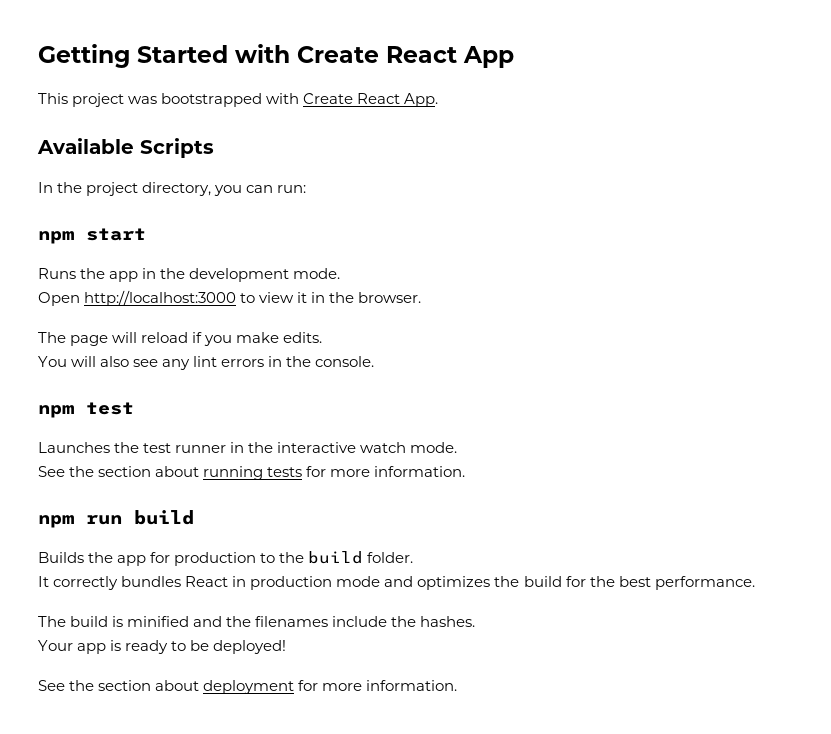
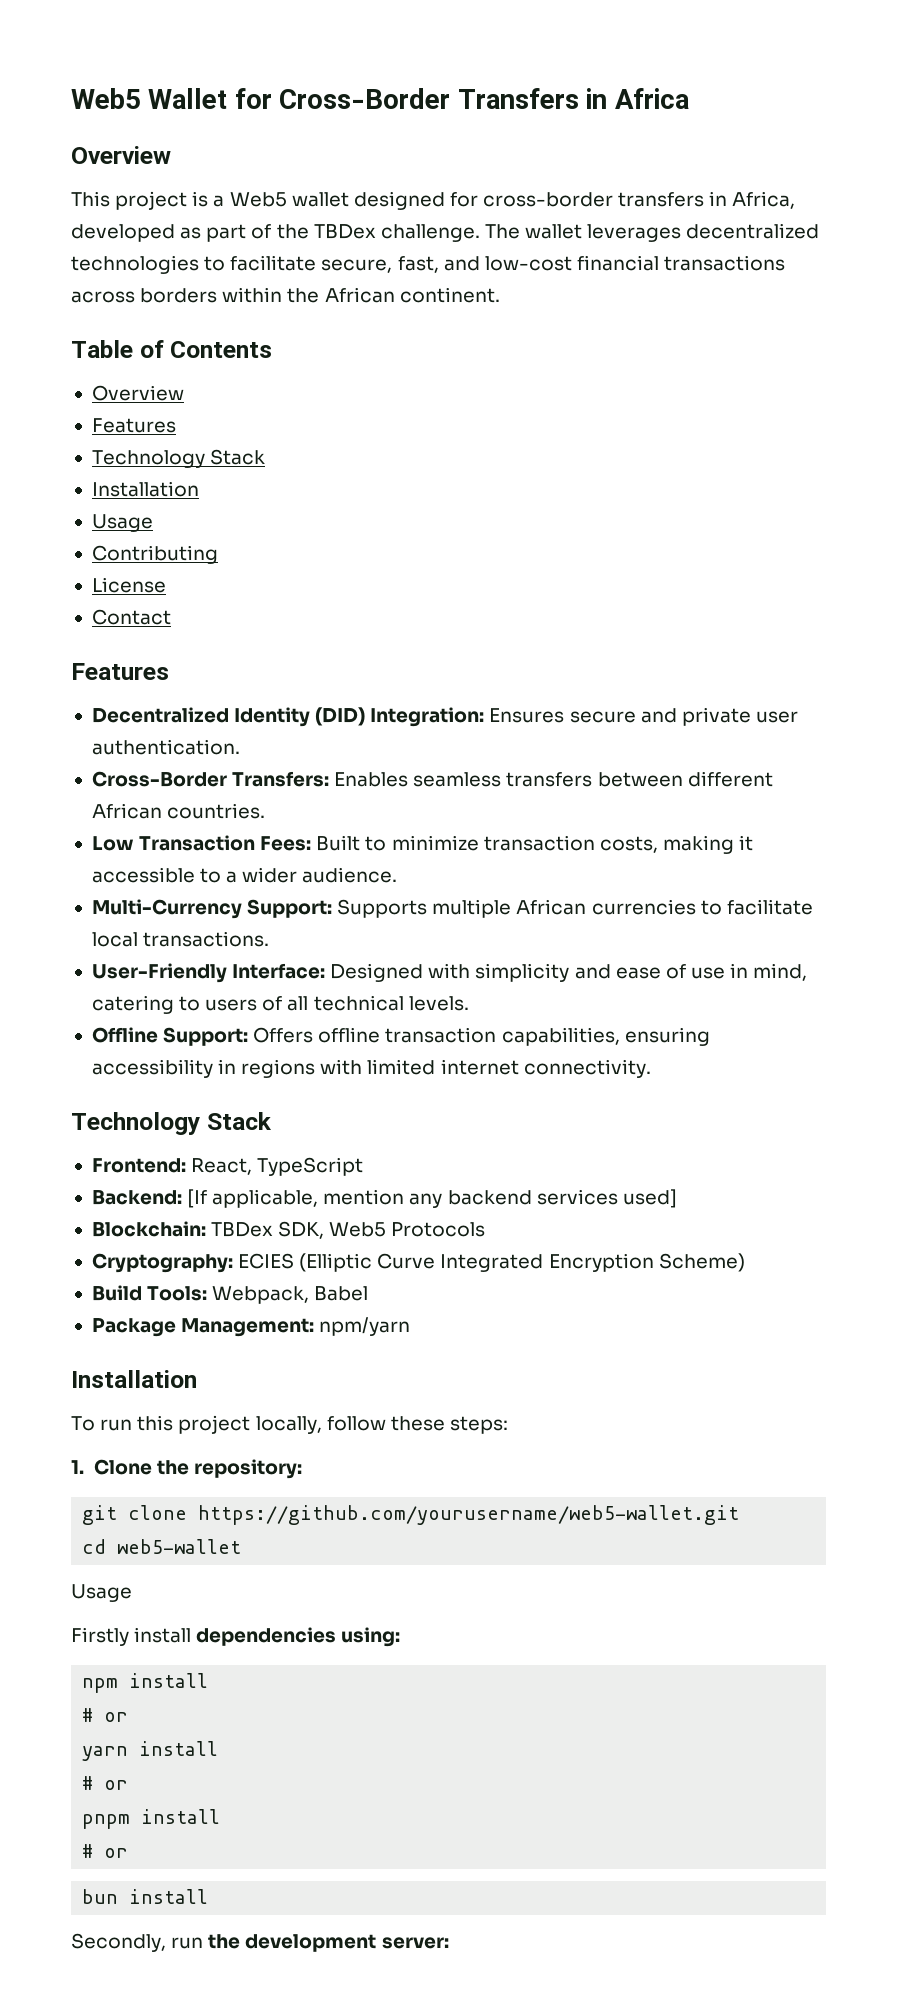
- Getting Started with Create React App
- This project was bootstrapped with Create React App.
- Available Scripts
- In the project directory, you can run:
- npm start
- Runs the app in the development mode.
- Open http://localhost:3000 to view it in the browser.
- The page will reload if you make edits.
- You will also see any lint errors in the console.
- npm test
- Launches the test runner in the interactive watch mode.
- See the section about running tests for more information.
- npm run build
- Builds the app for production to the build folder.
- It correctly bundles React in production mode and optimizes the build for the best performance.
- The build is minified and the filenames include the hashes.
- Your app is ready to be deployed!
- See the section about deployment for more information.
+ Web5 Wallet for Cross-Border Transfers in Africa
+ Overview
+ This project is a Web5 wallet designed for cross-border transfers in Africa, developed as part of the TBDex challenge. The wallet leverages decentralized technologies to facilitate secure, fast, and low-cost financial transactions across borders within the African continent.
+ Table of Contents
+ Overview
+ Features
+ Technology Stack
+ Installation
+ Usage
+ Contributing
+ License
+ Contact
+ Features
+ Decentralized Identity (DID) Integration: Ensures secure and private user authentication.
+ Cross-Border Transfers: Enables seamless transfers between different African countries.
+ Low Transaction Fees: Built to minimize transaction costs, making it accessible to a wider audience.
+ Multi-Currency Support: Supports multiple African currencies to facilitate local transactions.
+ User-Friendly Interface: Designed with simplicity and ease of use in mind, catering to users of all technical levels.
+ Offline Support: Offers offline transaction capabilities, ensuring accessibility in regions with limited internet connectivity.
+ Technology Stack
+ Frontend: React, TypeScript
+ Backend: [If applicable, mention any backend services used]
+ Blockchain: TBDex SDK, Web5 Protocols
+ Cryptography: ECIES (Elliptic Curve Integrated Encryption Scheme)
+ Build Tools: Webpack, Babel
+ Package Management: npm/yarn
+ Installation
+ To run this project locally, follow these steps:
+ 1. Clone the repository:
+ git clone https://github.com/yourusername/web5-wallet.git
+ cd web5-wallet
+ Usage
+ Firstly install dependencies using:
+ npm install
+ # or
+ yarn install
+ # or
+ pnpm install
+ # or
+ bun install
+ Secondly, run the development server:

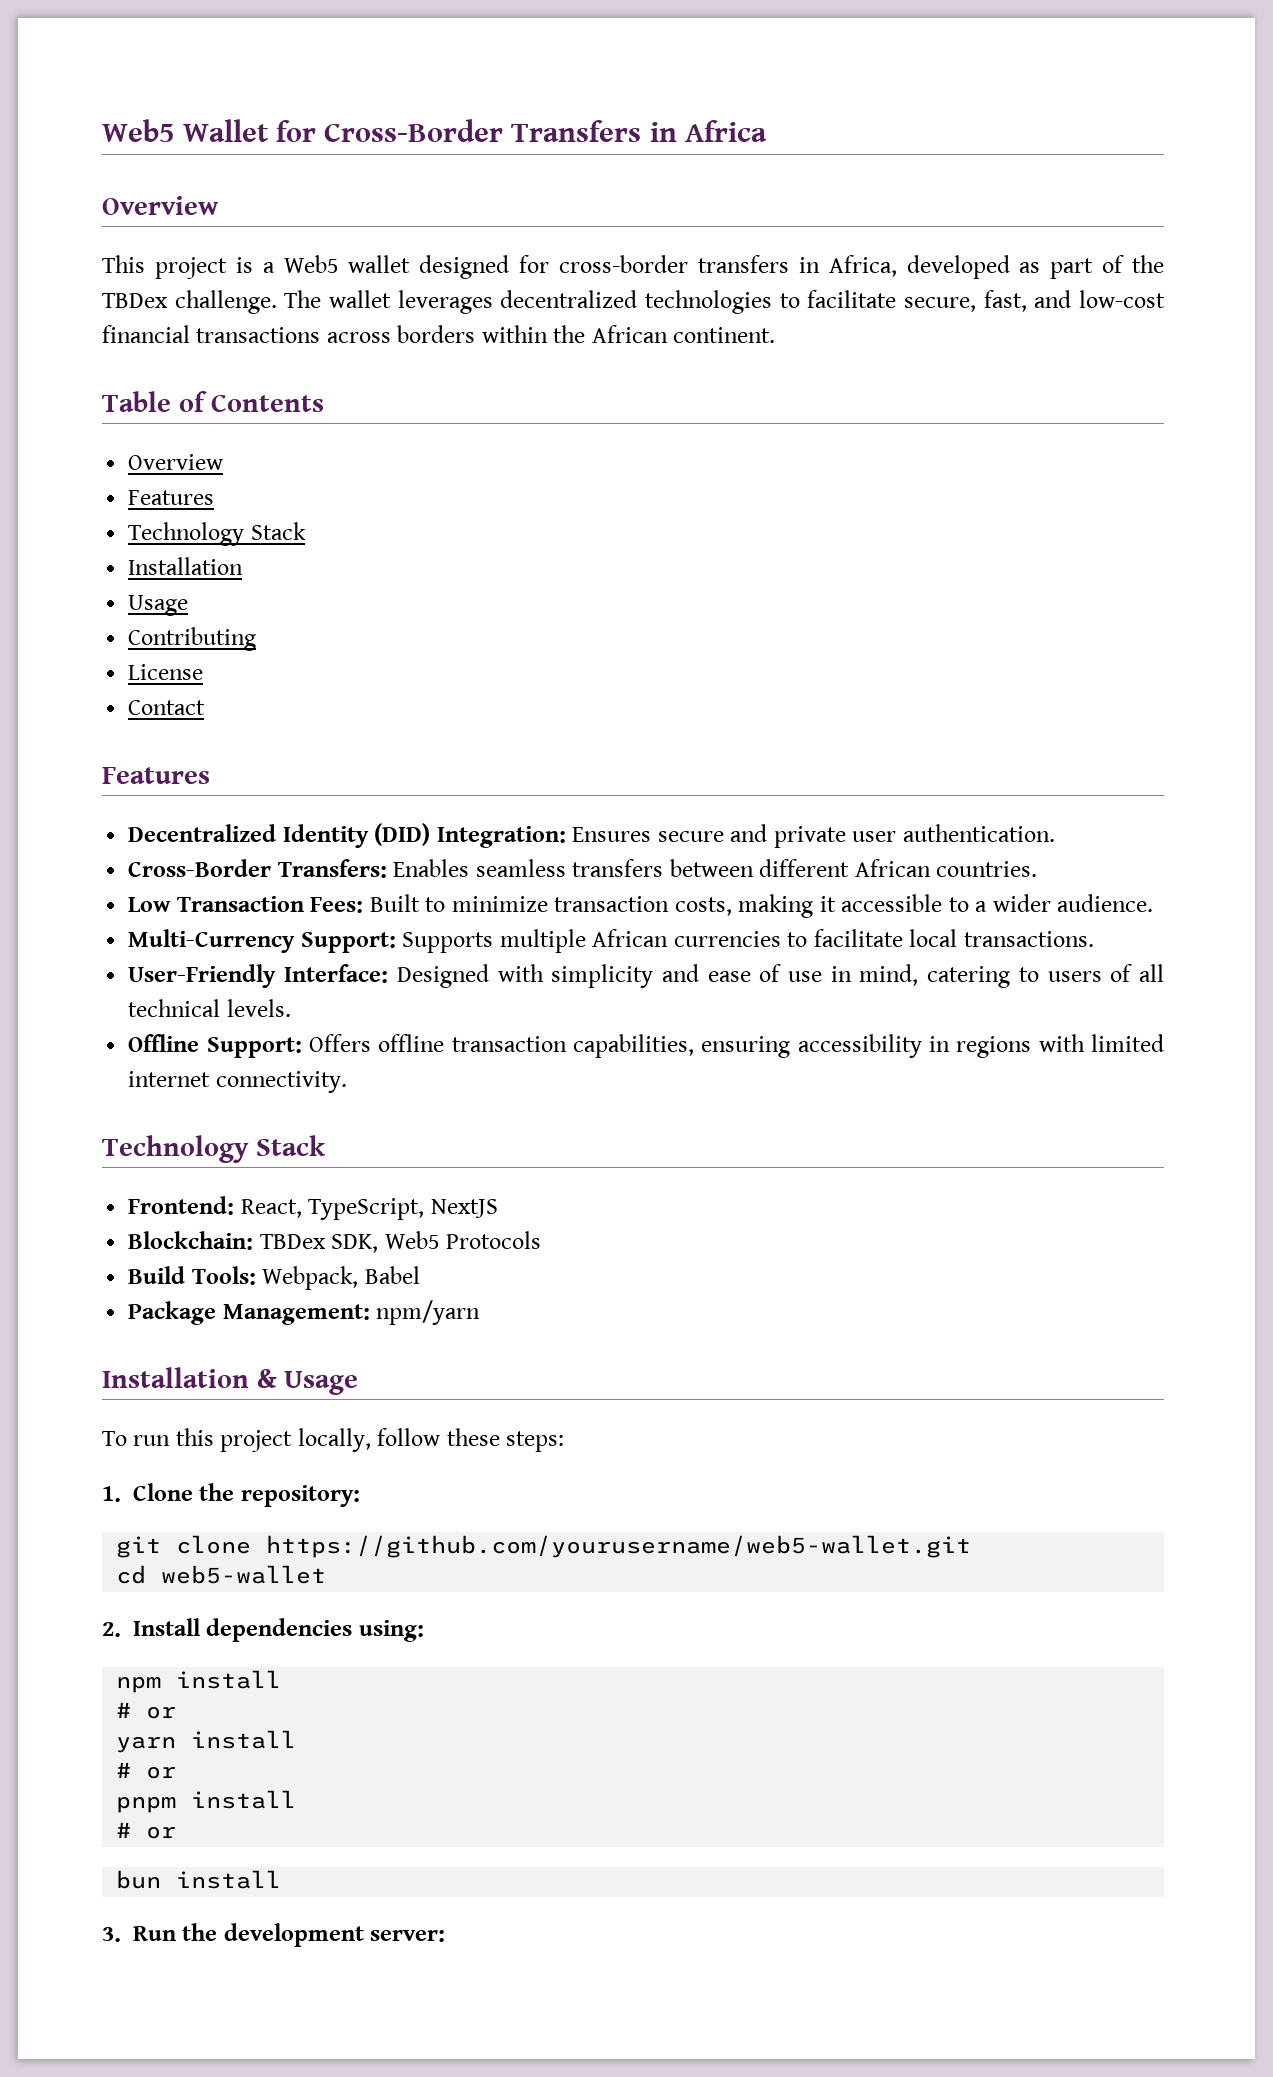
- Frontend: React, TypeScript
- Backend: [If applicable, mention any backend services used]
+ Frontend: React, TypeScript, NextJS
- Cryptography: ECIES (Elliptic Curve Integrated Encryption Scheme)
  Package Management: npm/yarn
- Installation
+ Installation & Usage
  cd web5-wallet
- Usage
- Firstly install dependencies using:
+ 2. Install dependencies using:
- Secondly, run the development server:
+ 3. Run the development server:

